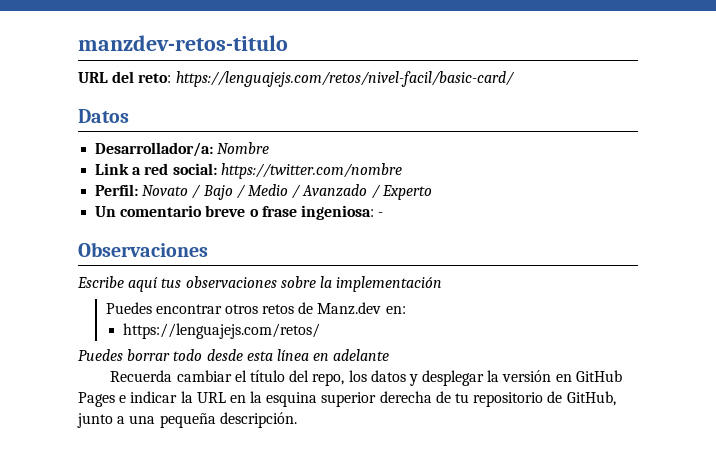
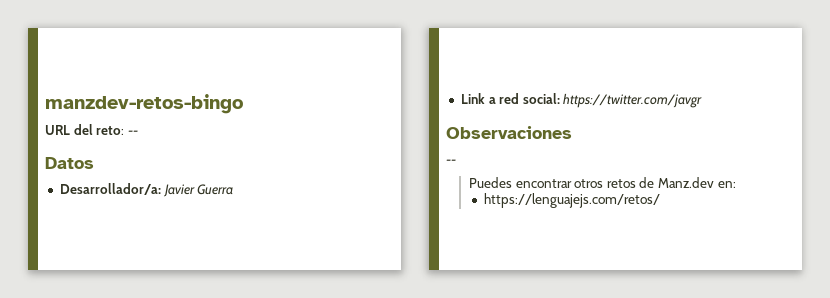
- manzdev-retos-titulo
+ manzdev-retos-bingo
- URL del reto: https://lenguajejs.com/retos/nivel-facil/basic-card/
+ URL del reto: --
- Desarrollador/a: Nombre
+ Desarrollador/a: Javier Guerra
- Link a red social: https://twitter.com/nombre
- Perfil: Novato / Bajo / Medio / Avanzado / Experto
- Un comentario breve o frase ingeniosa: -
+ Link a red social: https://twitter.com/javgr
  Observaciones
- Escribe aquí tus observaciones sobre la implementación
+ --
- Puedes borrar todo desde esta línea en adelante
- Recuerda cambiar el título del repo, los datos y desplegar la versión en GitHub Pages e indicar la URL en la esquina superior derecha de tu repositorio de GitHub, junto a una pequeña descripción.

